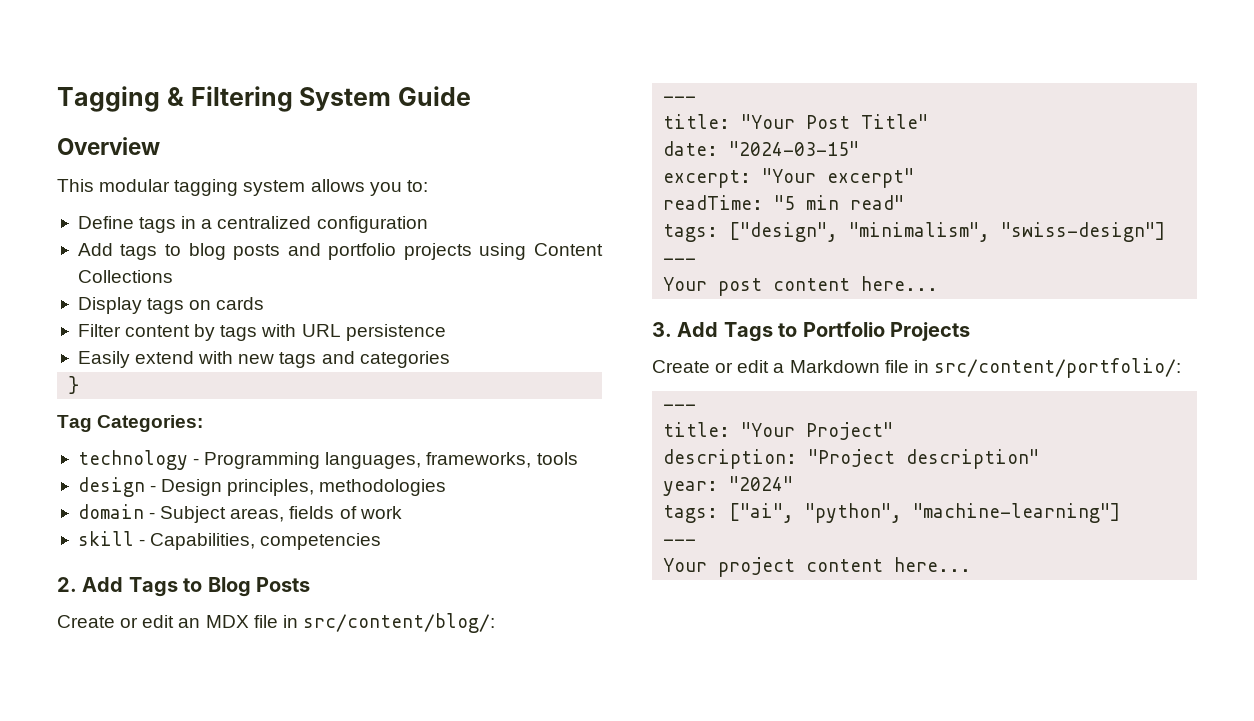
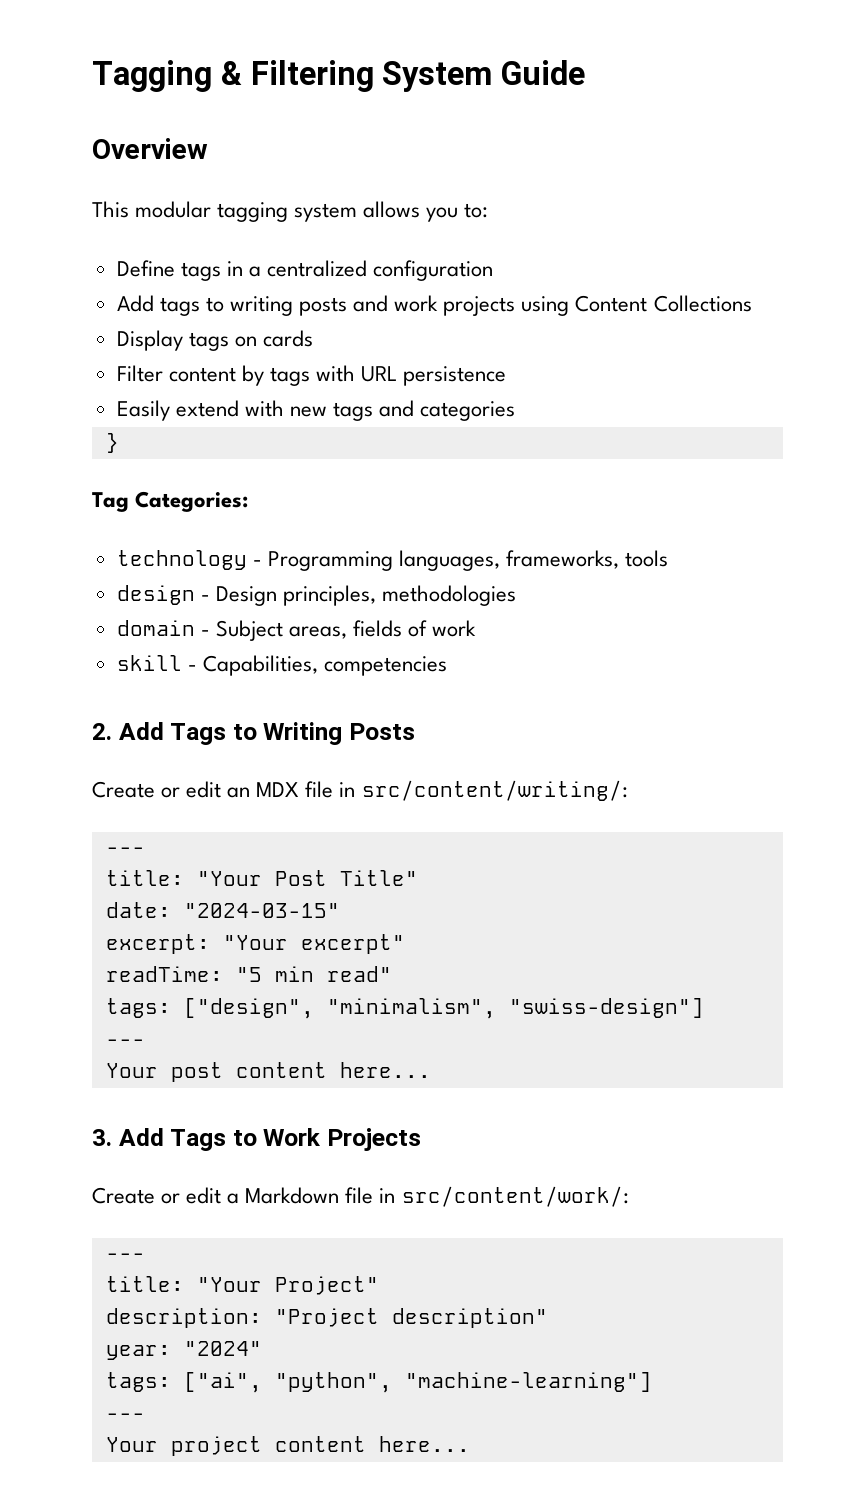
- Add tags to blog posts and portfolio projects using Content Collections
+ Add tags to writing posts and work projects using Content Collections
- 2. Add Tags to Blog Posts
+ 2. Add Tags to Writing Posts
- Create or edit an MDX file in src/content/blog/:
+ Create or edit an MDX file in src/content/writing/:
- 3. Add Tags to Portfolio Projects
+ 3. Add Tags to Work Projects
- Create or edit a Markdown file in src/content/portfolio/:
+ Create or edit a Markdown file in src/content/work/:

